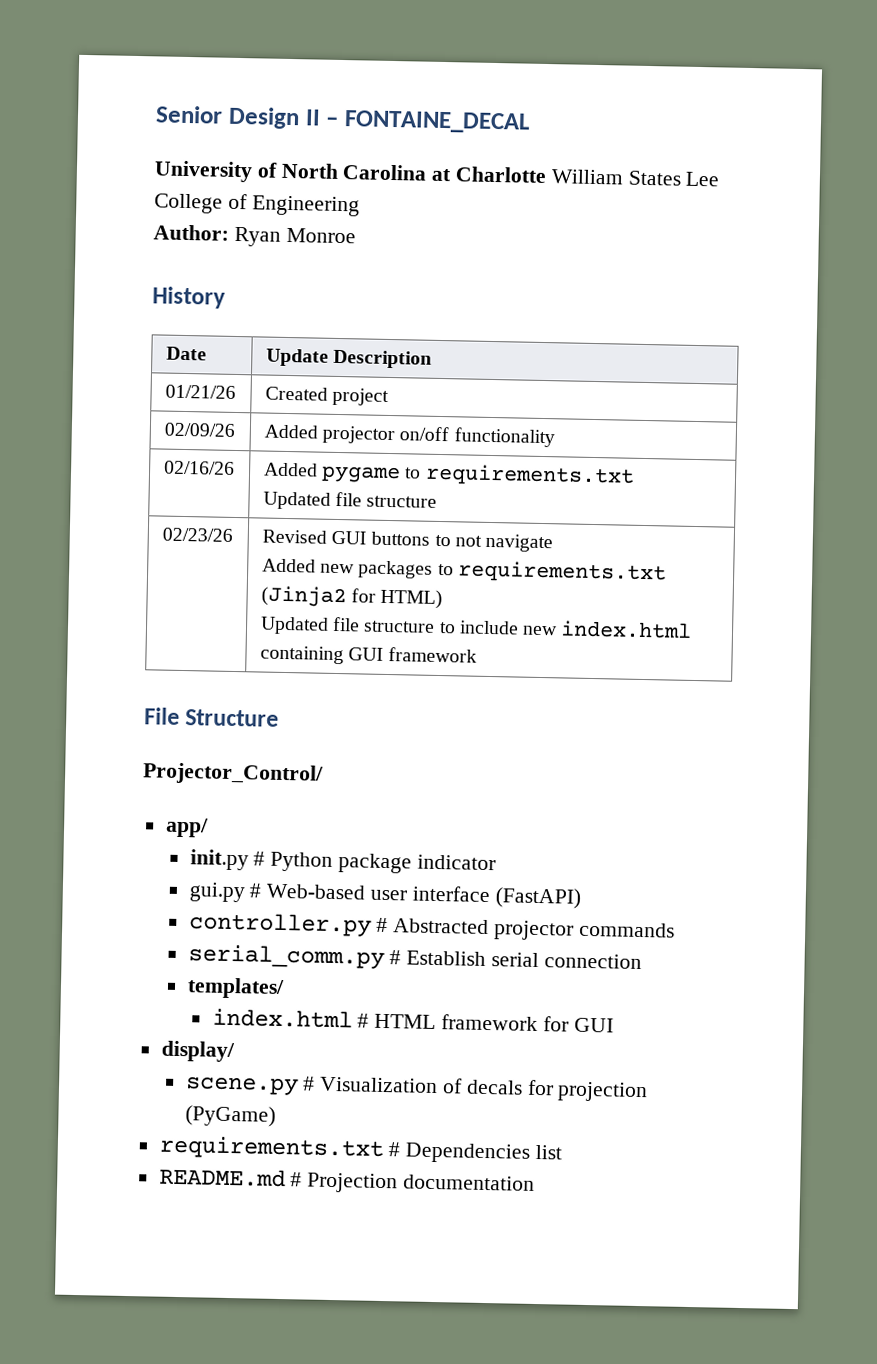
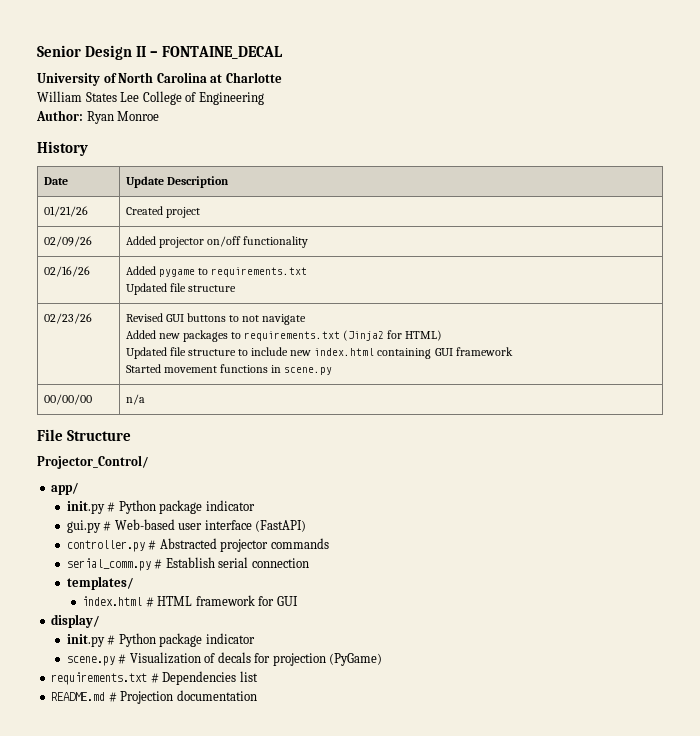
- University of North Carolina at Charlotte William States Lee College of Engineering
+ University of North Carolina at Charlotte
+ William States Lee College of Engineering
  02/23/26 | Revised GUI buttons to not navigate
  Added new packages to requirements.txt (Jinja2 for HTML)
  Updated file structure to include new index.html containing GUI framework
+ Started movement functions in scene.py
+ 00/00/00 | n/a
  display/
+ init.py # Python package indicator

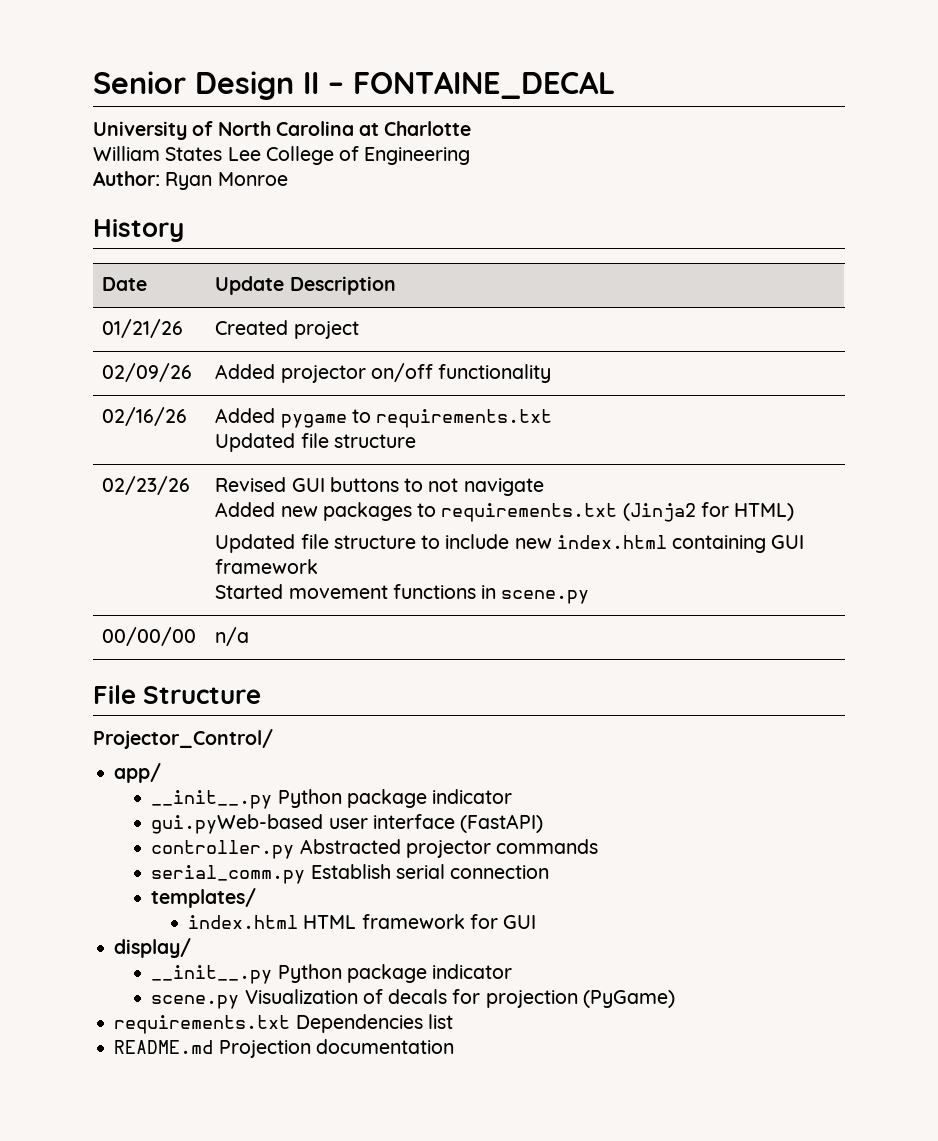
  app/
- init.py # Python package indicator
- gui.py # Web-based user interface (FastAPI)
+ __init__.py Python package indicator
+ gui.pyWeb-based user interface (FastAPI)
- controller.py # Abstracted projector commands
+ controller.py Abstracted projector commands
- serial_comm.py # Establish serial connection
+ serial_comm.py Establish serial connection
- index.html # HTML framework for GUI
+ index.html HTML framework for GUI
  display/
- init.py # Python package indicator
+ __init__.py Python package indicator
- scene.py # Visualization of decals for projection (PyGame)
+ scene.py Visualization of decals for projection (PyGame)
- requirements.txt # Dependencies list
+ requirements.txt Dependencies list
- README.md # Projection documentation
+ README.md Projection documentation

